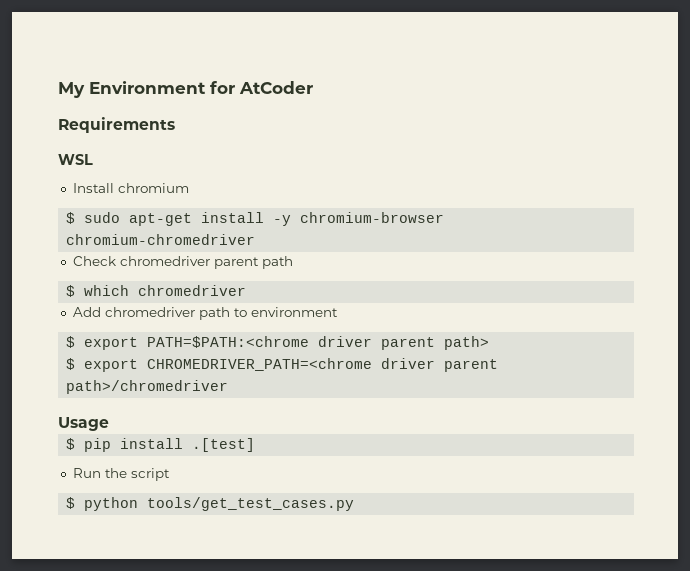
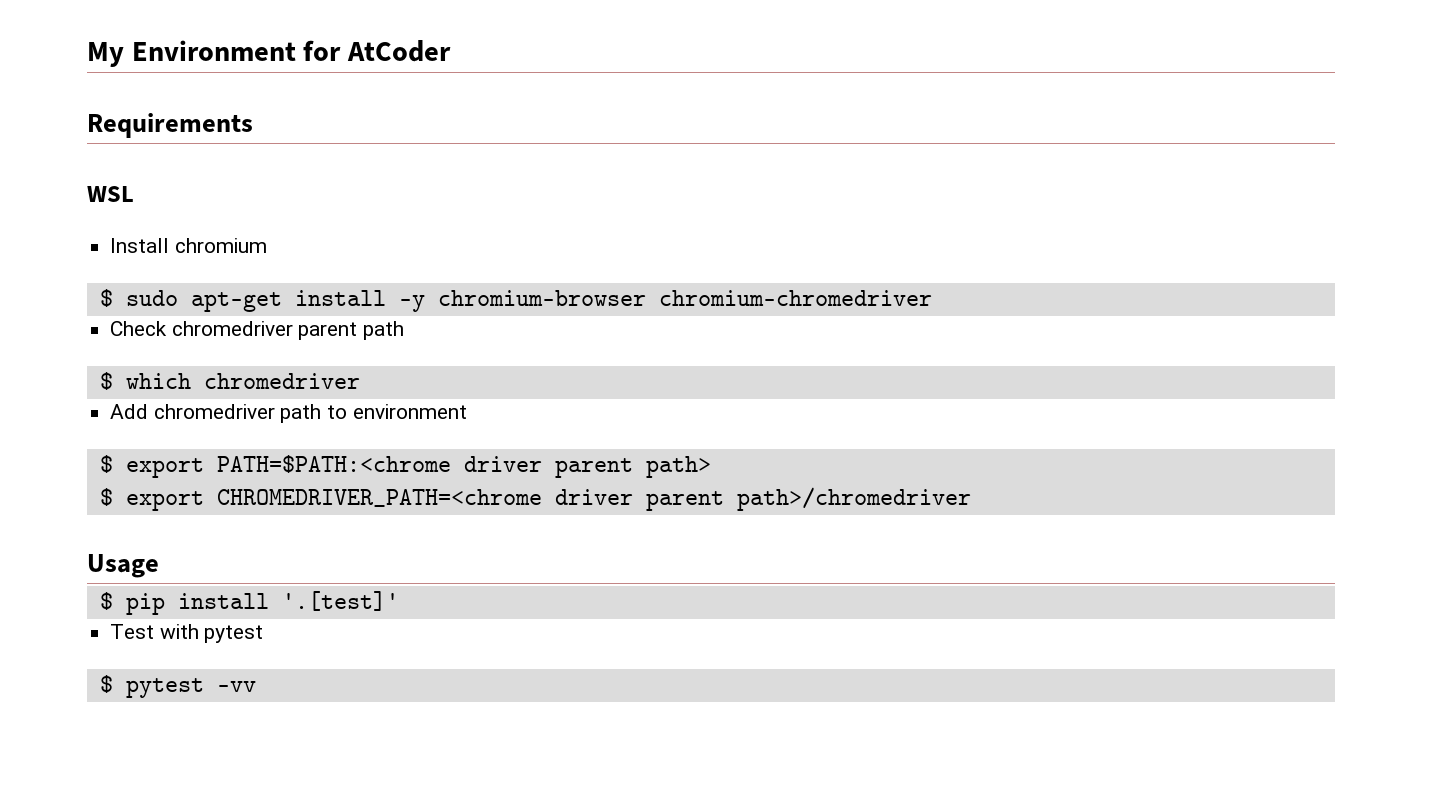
- $ pip install .[test]
- Run the script
- $ python tools/get_test_cases.py
+ $ pip install '.[test]'
+ Test with pytest
+ $ pytest -vv

